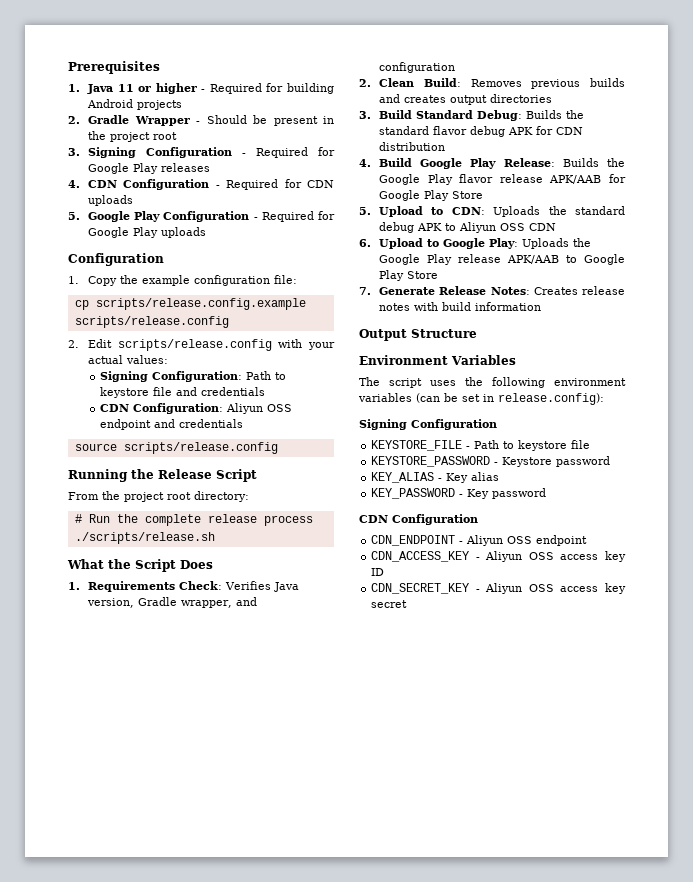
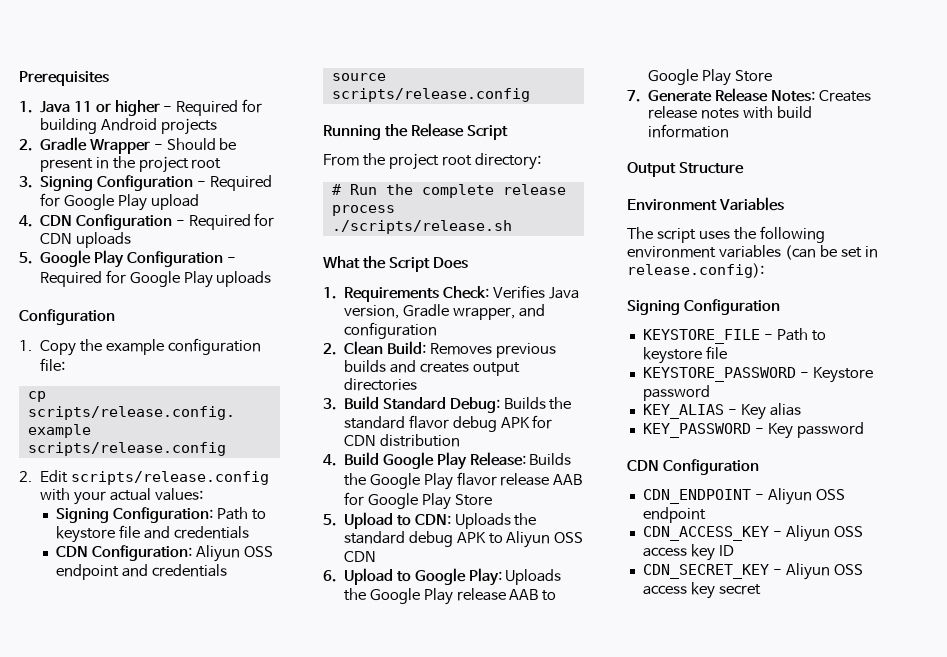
- 3. Signing Configuration - Required for Google Play releases
+ 3. Signing Configuration - Required for Google Play upload
- 4. Build Google Play Release: Builds the Google Play flavor release APK/AAB for Google Play Store
+ 4. Build Google Play Release: Builds the Google Play flavor release AAB for Google Play Store
- 6. Upload to Google Play: Uploads the Google Play release APK/AAB to Google Play Store
+ 6. Upload to Google Play: Uploads the Google Play release AAB to Google Play Store

